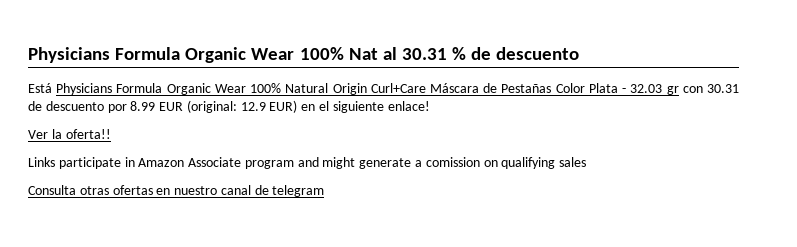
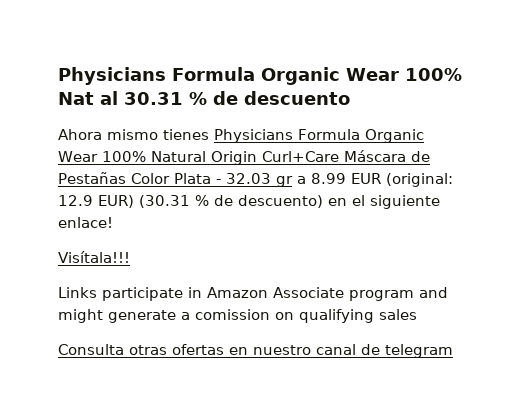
- Está Physicians Formula Organic Wear 100% Natural Origin Curl+Care Máscara de Pestañas Color Plata - 32.03 gr con 30.31 de descuento por 8.99 EUR (original: 12.9 EUR) en el siguiente enlace!
+ Ahora mismo tienes Physicians Formula Organic Wear 100% Natural Origin Curl+Care Máscara de Pestañas Color Plata - 32.03 gr a 8.99 EUR (original: 12.9 EUR) (30.31 % de descuento) en el siguiente enlace!
- Ver la oferta!!
+ Visítala!!!

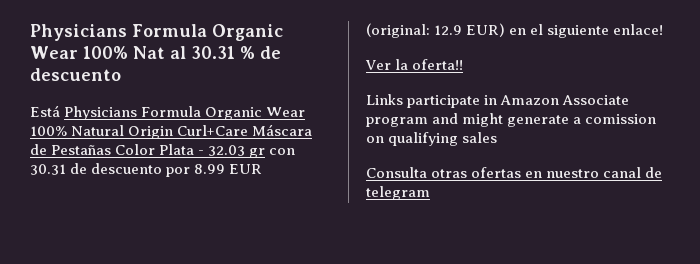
- Ahora mismo tienes Physicians Formula Organic Wear 100% Natural Origin Curl+Care Máscara de Pestañas Color Plata - 32.03 gr a 8.99 EUR (original: 12.9 EUR) (30.31 % de descuento) en el siguiente enlace!
+ Está Physicians Formula Organic Wear 100% Natural Origin Curl+Care Máscara de Pestañas Color Plata - 32.03 gr con 30.31 de descuento por 8.99 EUR (original: 12.9 EUR) en el siguiente enlace!
- Visítala!!!
+ Ver la oferta!!

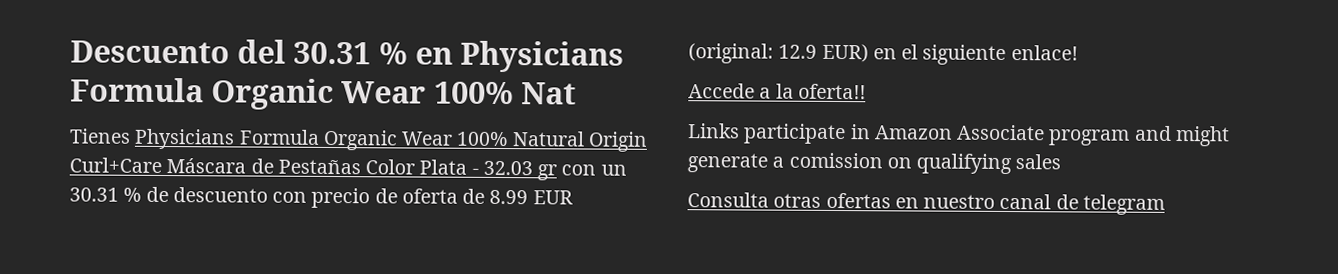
- Physicians Formula Organic Wear 100% Nat al 30.31 % de descuento
- Está Physicians Formula Organic Wear 100% Natural Origin Curl+Care Máscara de Pestañas Color Plata - 32.03 gr con 30.31 de descuento por 8.99 EUR (original: 12.9 EUR) en el siguiente enlace!
+ Descuento del 30.31 % en Physicians Formula Organic Wear 100% Nat
+ Tienes Physicians Formula Organic Wear 100% Natural Origin Curl+Care Máscara de Pestañas Color Plata - 32.03 gr con un 30.31 % de descuento con precio de oferta de 8.99 EUR (original: 12.9 EUR) en el siguiente enlace!
- Ver la oferta!!
+ Accede a la oferta!!

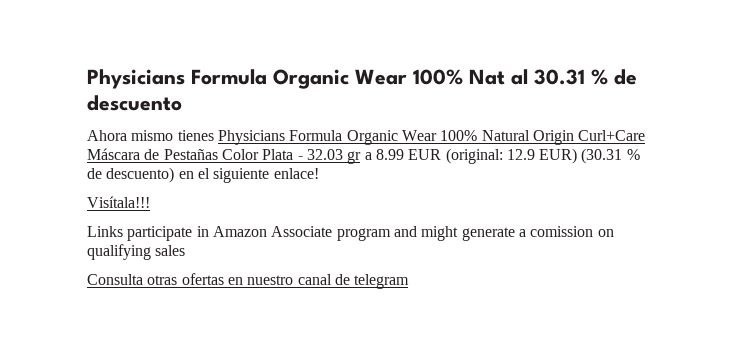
- Descuento del 30.31 % en Physicians Formula Organic Wear 100% Nat
- Tienes Physicians Formula Organic Wear 100% Natural Origin Curl+Care Máscara de Pestañas Color Plata - 32.03 gr con un 30.31 % de descuento con precio de oferta de 8.99 EUR (original: 12.9 EUR) en el siguiente enlace!
+ Physicians Formula Organic Wear 100% Nat al 30.31 % de descuento
+ Ahora mismo tienes Physicians Formula Organic Wear 100% Natural Origin Curl+Care Máscara de Pestañas Color Plata - 32.03 gr a 8.99 EUR (original: 12.9 EUR) (30.31 % de descuento) en el siguiente enlace!
- Accede a la oferta!!
+ Visítala!!!

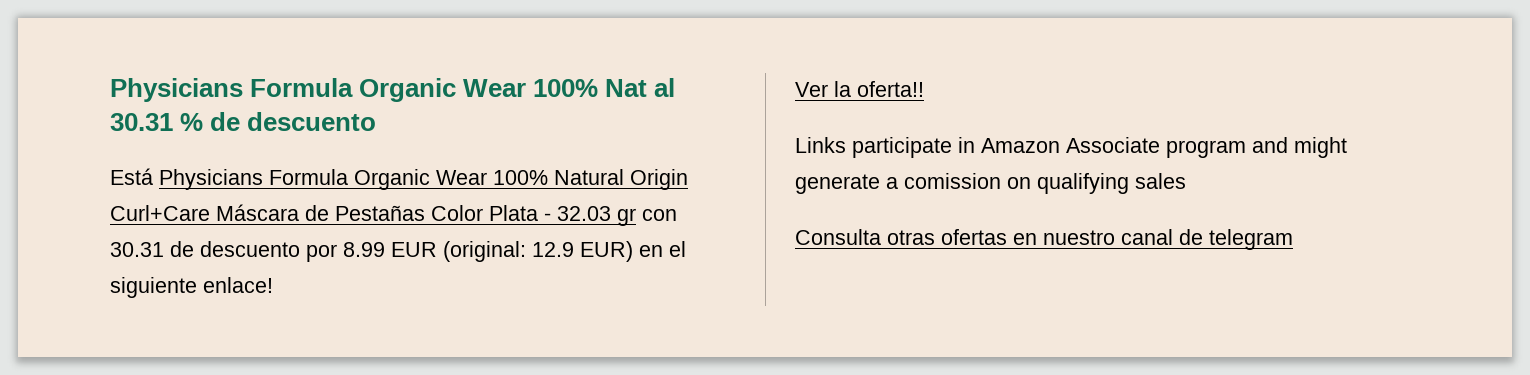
- Ahora mismo tienes Physicians Formula Organic Wear 100% Natural Origin Curl+Care Máscara de Pestañas Color Plata - 32.03 gr a 8.99 EUR (original: 12.9 EUR) (30.31 % de descuento) en el siguiente enlace!
+ Está Physicians Formula Organic Wear 100% Natural Origin Curl+Care Máscara de Pestañas Color Plata - 32.03 gr con 30.31 de descuento por 8.99 EUR (original: 12.9 EUR) en el siguiente enlace!
- Visítala!!!
+ Ver la oferta!!

